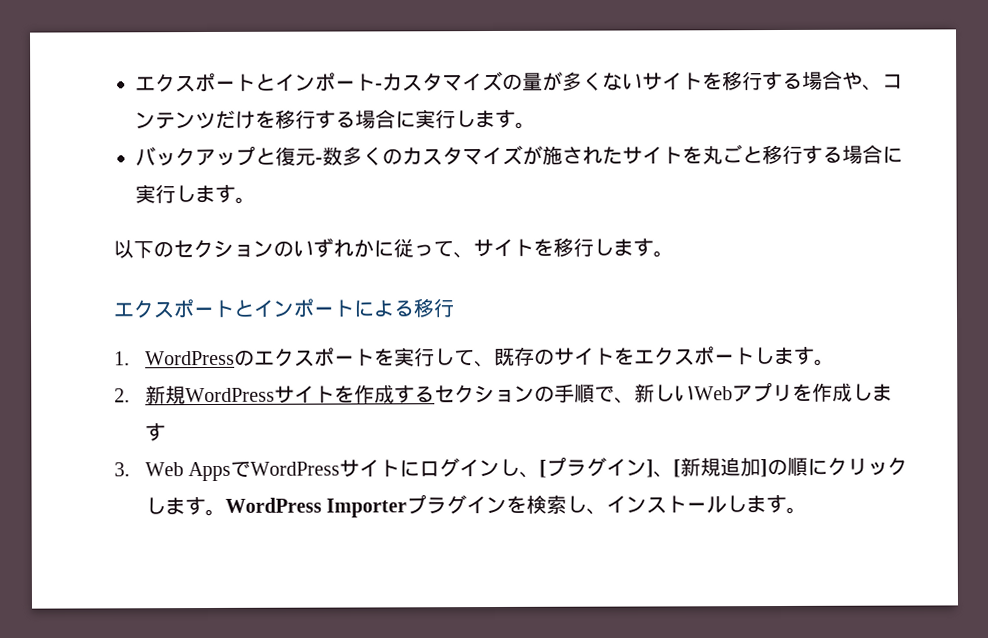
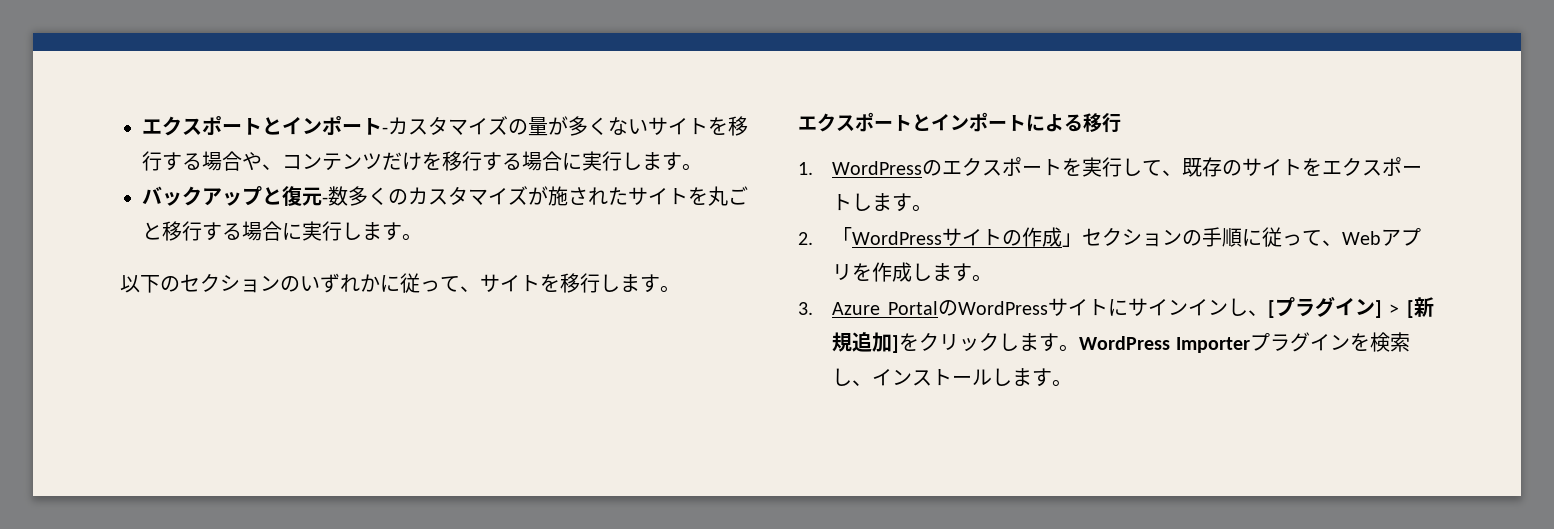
- 2.新規WordPressサイトを作成するセクションの手順で、新しいWebアプリを作成します
+ 2.「WordPressサイトの作成」セクションの手順に従って、Webアプリを作成します。
- 3. Web AppsでWordPressサイトにログインし、[プラグイン]、[新規追加]の順にクリックします。
+ 3. Azure PortalのWordPressサイトにサインインし、[プラグイン] > [新規追加]をクリックします。

